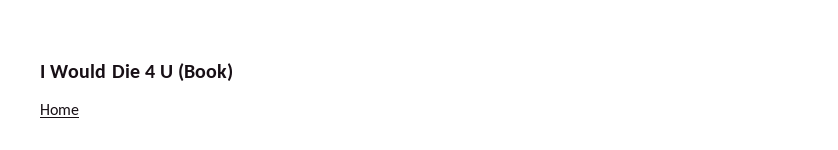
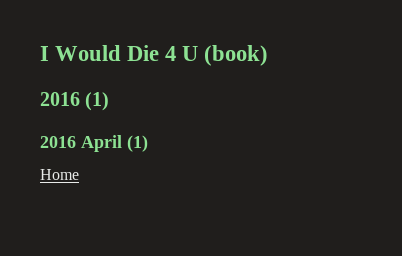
- I Would Die 4 U (Book)
+ I Would Die 4 U (book)
+ 2016 (1)
+ 2016 April (1)

